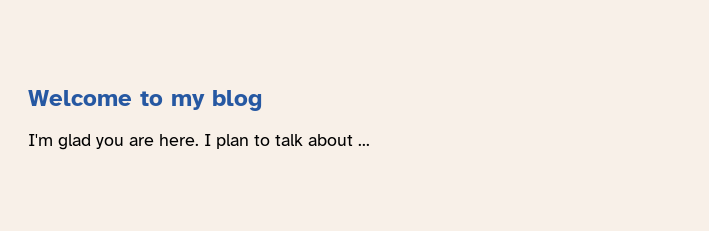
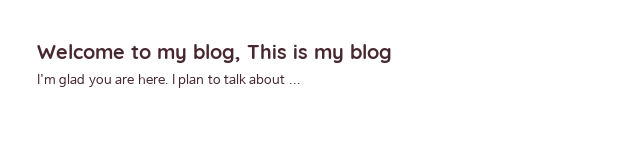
- Welcome to my blog
+ Welcome to my blog, This is my blog

